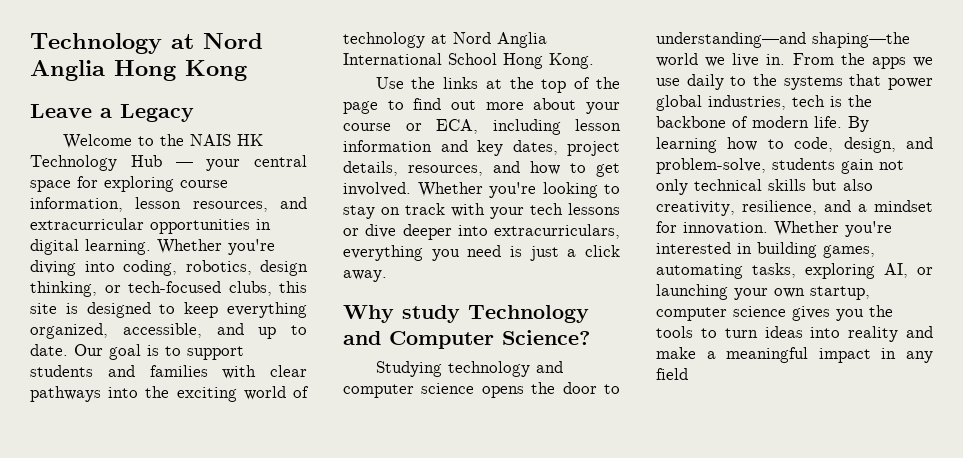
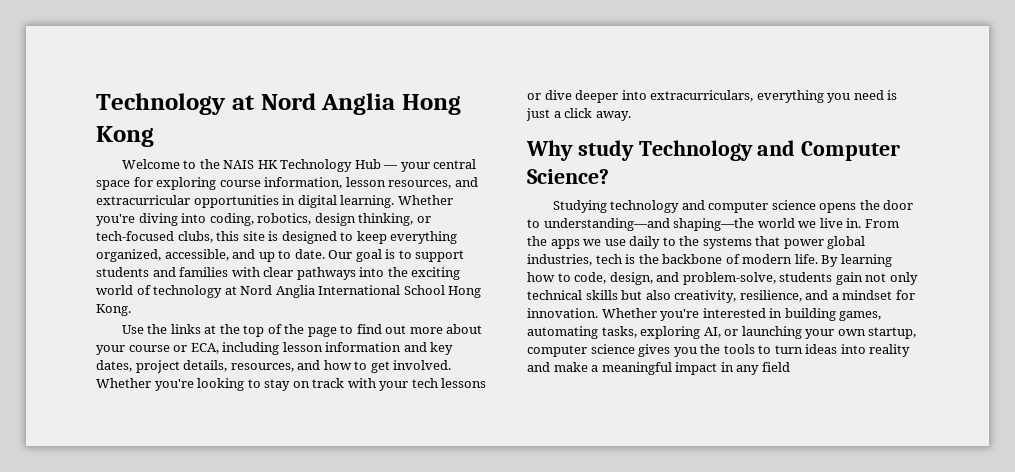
- Leave a Legacy

